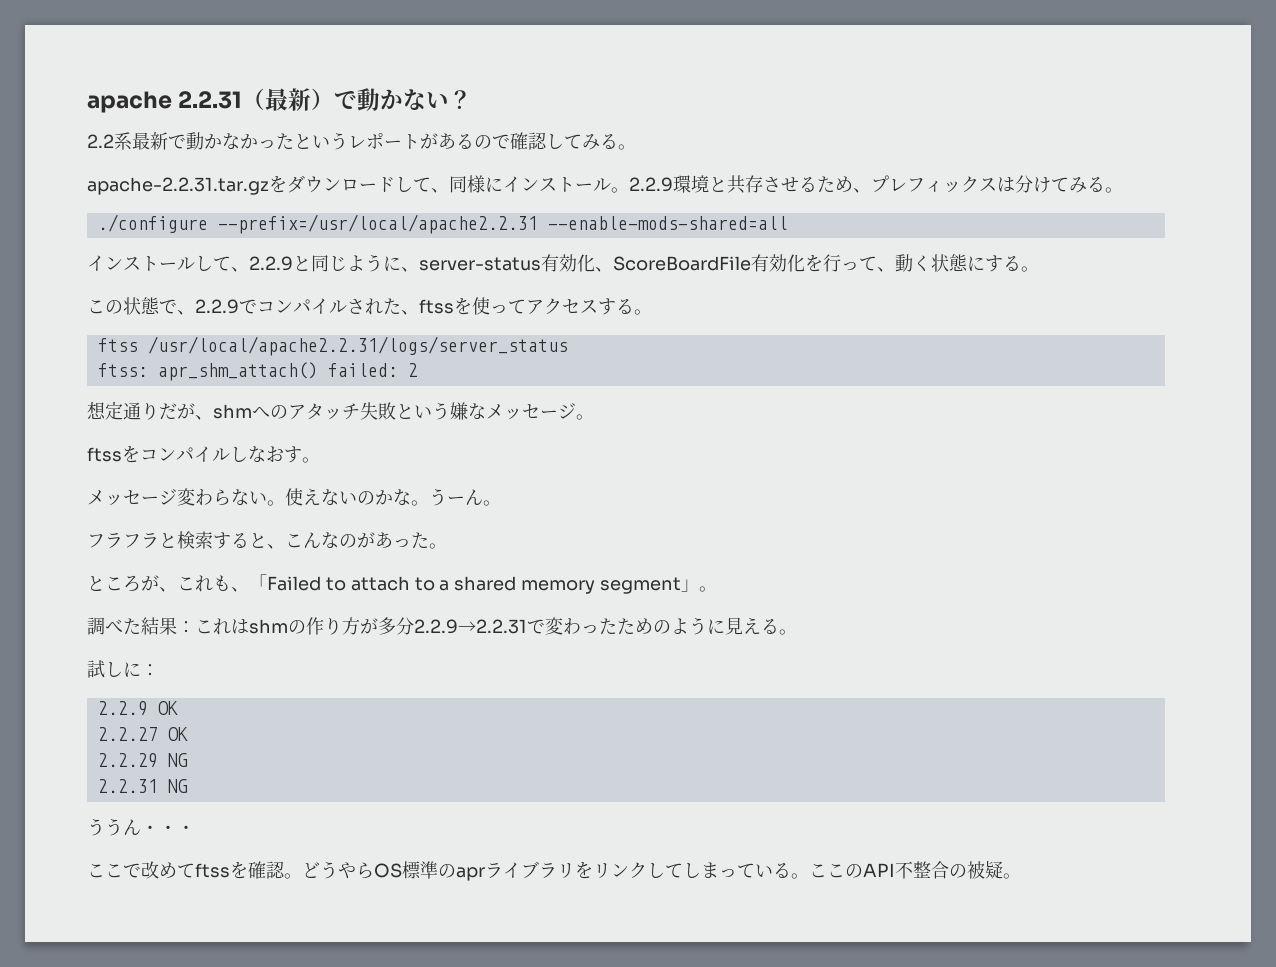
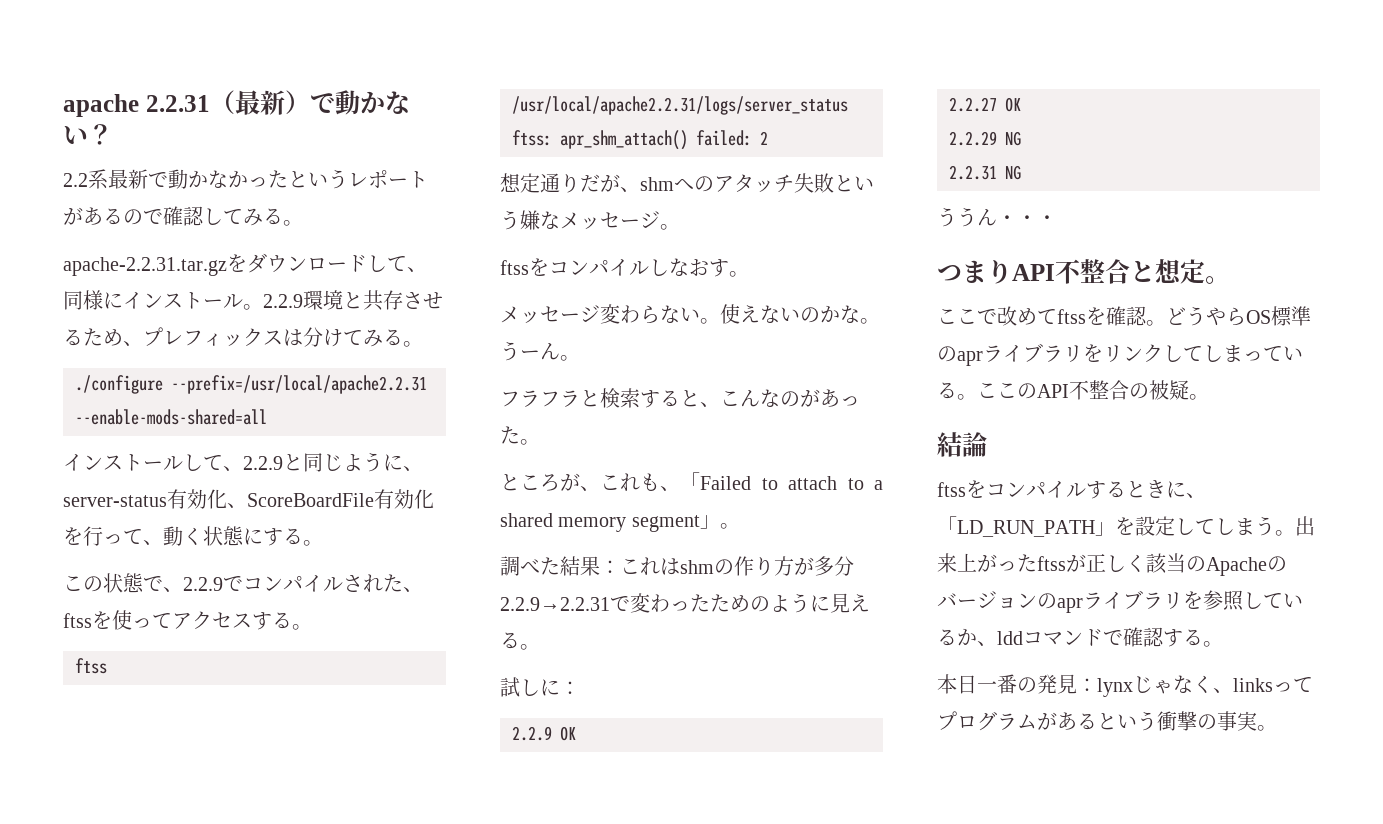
+ つまりAPI不整合と想定。
+ 結論
+ ftssをコンパイルするときに、「LD_RUN_PATH」を設定してしまう。出来上がったftssが正しく該当のApacheのバージョンのaprライブラリを参照しているか、lddコマンドで確認する。
+ 本日一番の発見：lynxじゃなく、linksってプログラムがあるという衝撃の事実。

